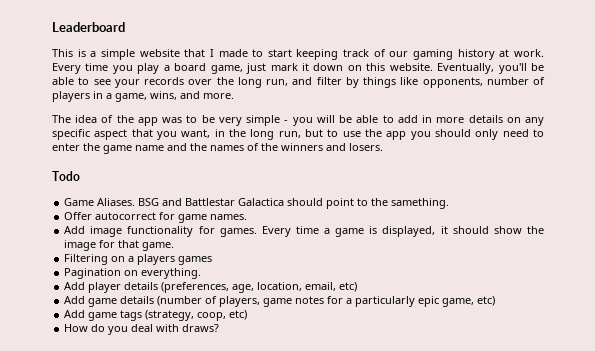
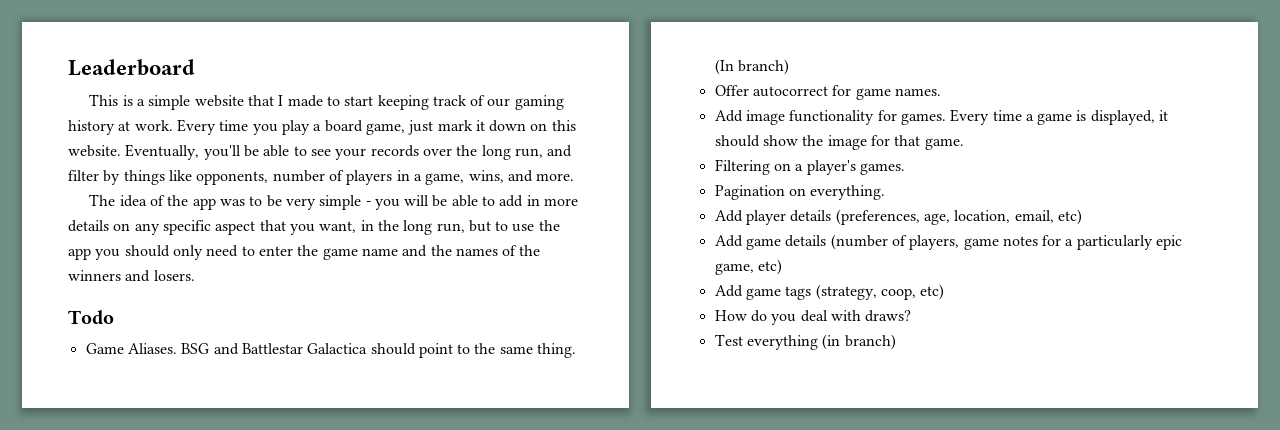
- BSG and Battlestar Galactica should point to the samething.
+ BSG and Battlestar Galactica should point to the same thing. (In branch)
- Filtering on a players games
+ Filtering on a player's games.
+ Test everything (in branch)

